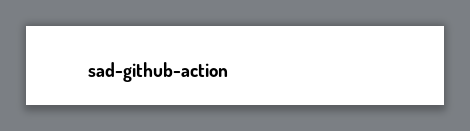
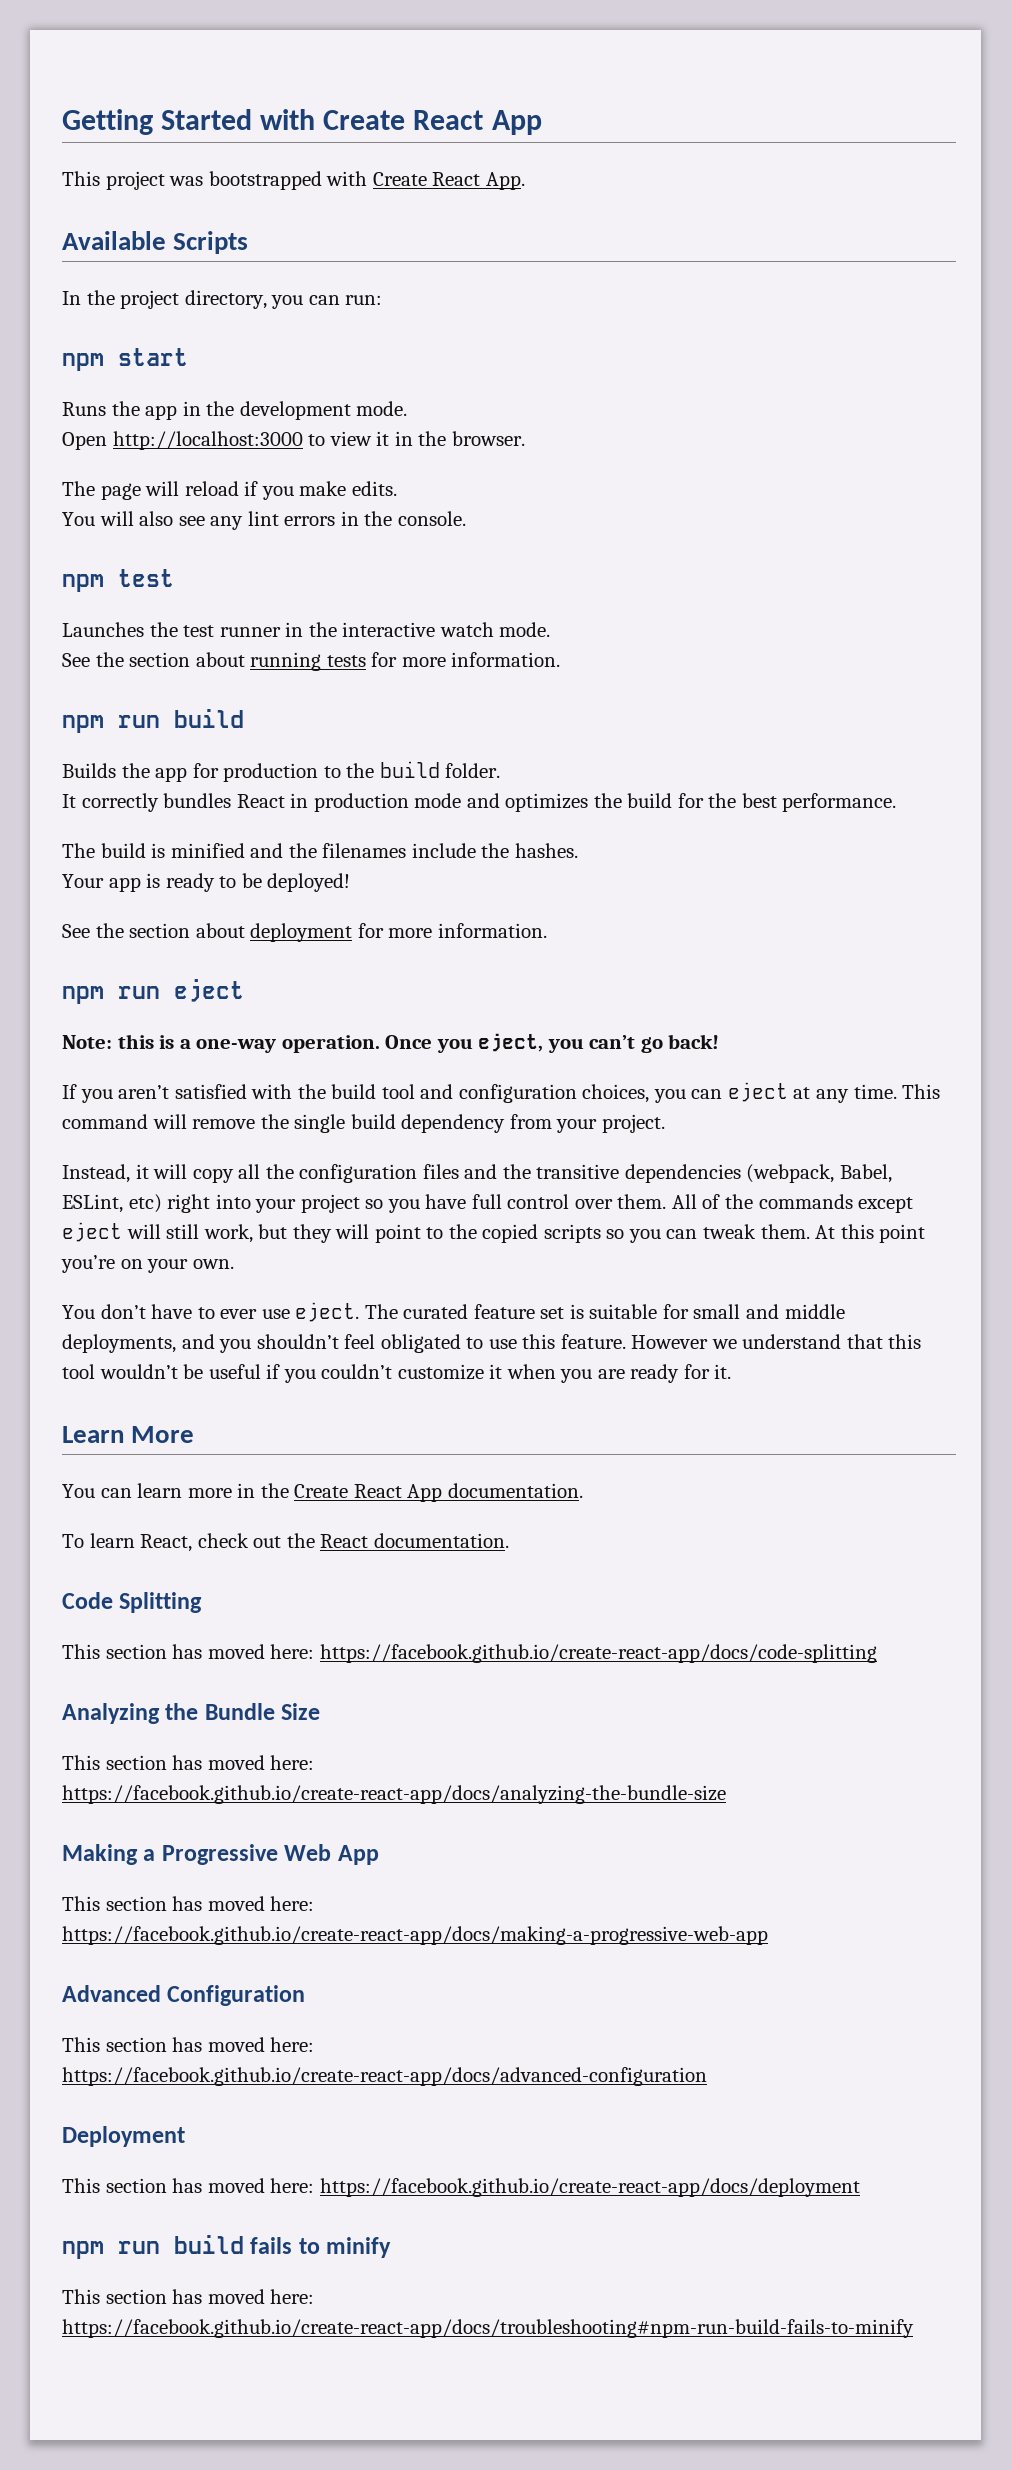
- sad-github-action
+ Getting Started with Create React App
+ This project was bootstrapped with Create React App.
+ Available Scripts
+ In the project directory, you can run:
+ npm start
+ Runs the app in the development mode.
+ Open http://localhost:3000 to view it in the browser.
+ The page will reload if you make edits.
+ You will also see any lint errors in the console.
+ npm test
+ Launches the test runner in the interactive watch mode.
+ See the section about running tests for more information.
+ npm run build
+ Builds the app for production to the build folder.
+ It correctly bundles React in production mode and optimizes the build for the best performance.
+ The build is minified and the filenames include the hashes.
+ Your app is ready to be deployed!
+ See the section about deployment for more information.
+ npm run eject
+ Note: this is a one-way operation. Once you eject, you can’t go back!
+ If you aren’t satisfied with the build tool and configuration choices, you can eject at any time. This command will remove the single build dependency from your project.
+ Instead, it will copy all the configuration files and the transitive dependencies (webpack, Babel, ESLint, etc) right into your project so you have full control over them. All of the commands except eject will still work, but they will point to the copied scripts so you can tweak them. At this point you’re on your own.
+ You don’t have to ever use eject. The curated feature set is suitable for small and middle deployments, and you shouldn’t feel obligated to use this feature. However we understand that this tool wouldn’t be useful if you couldn’t customize it when you are ready for it.
+ Learn More
+ You can learn more in the Create React App documentation.
+ To learn React, check out the React documentation.
+ Code Splitting
+ This section has moved here: https://facebook.github.io/create-react-app/docs/code-splitting
+ Analyzing the Bundle Size
+ This section has moved here: https://facebook.github.io/create-react-app/docs/analyzing-the-bundle-size
+ Making a Progressive Web App
+ This section has moved here: https://facebook.github.io/create-react-app/docs/making-a-progressive-web-app
+ Advanced Configuration
+ This section has moved here: https://facebook.github.io/create-react-app/docs/advanced-configuration
+ Deployment
+ This section has moved here: https://facebook.github.io/create-react-app/docs/deployment
+ npm run build fails to minify
+ This section has moved here: https://facebook.github.io/create-react-app/docs/troubleshooting#npm-run-build-fails-to-minify

